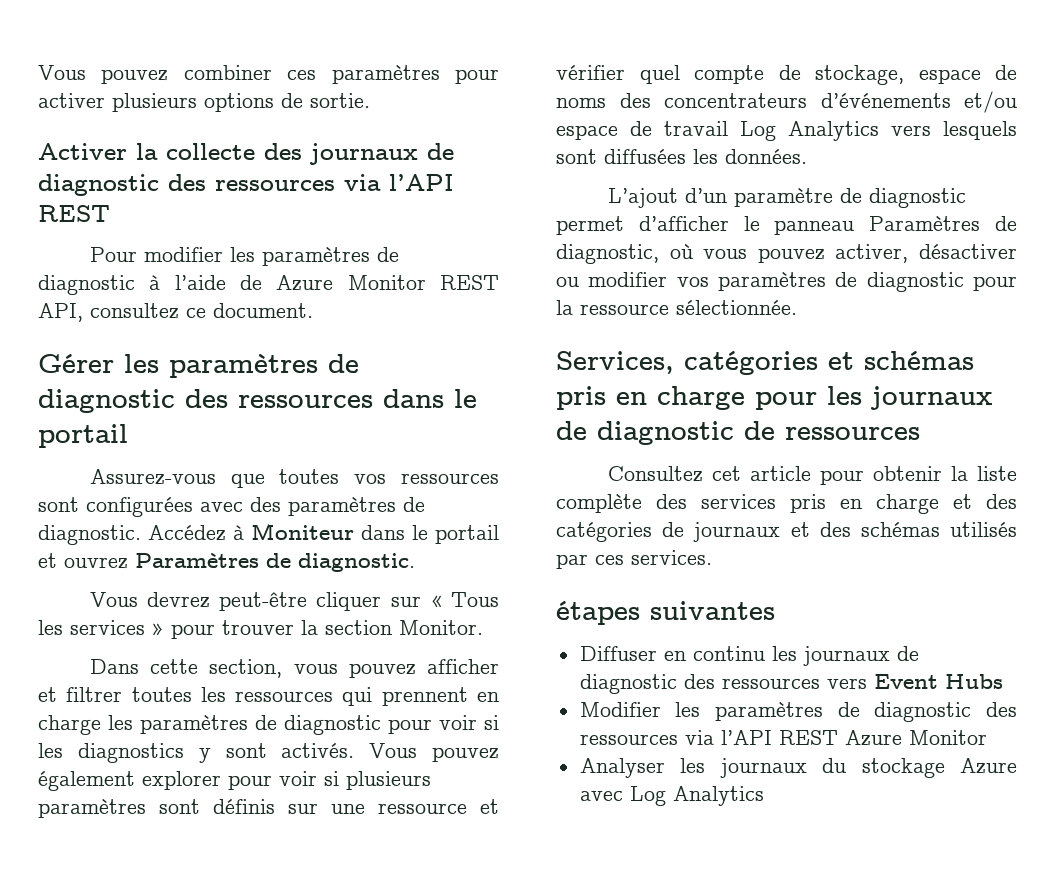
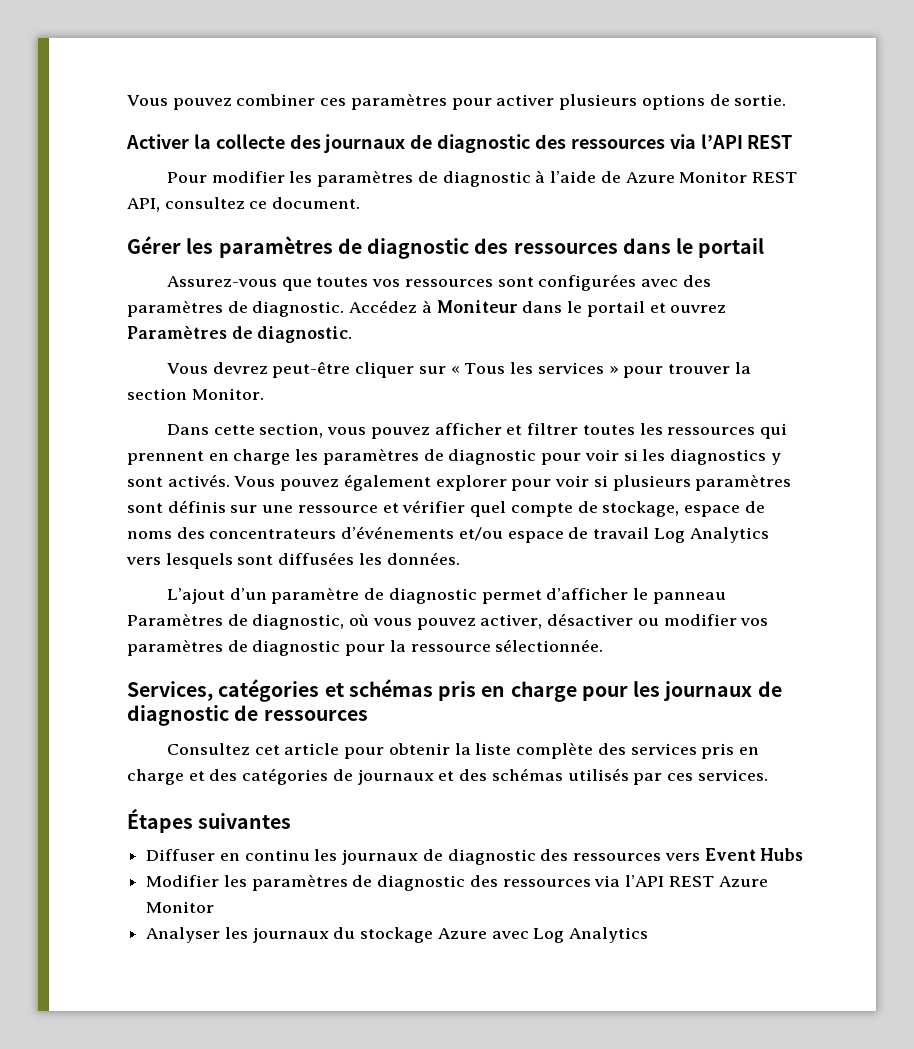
- étapes suivantes
+ Étapes suivantes

